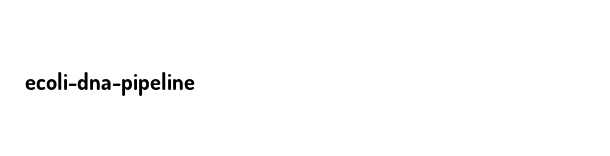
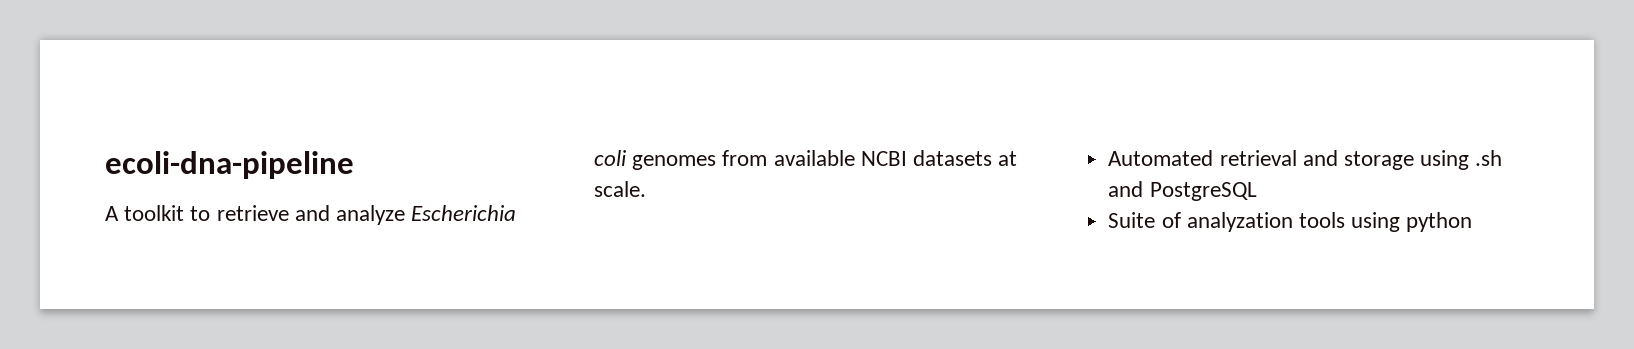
+ A toolkit to retrieve and analyze Escherichia coli genomes from available NCBI datasets at scale.
+ Automated retrieval and storage using .sh and PostgreSQL
+ Suite of analyzation tools using python

